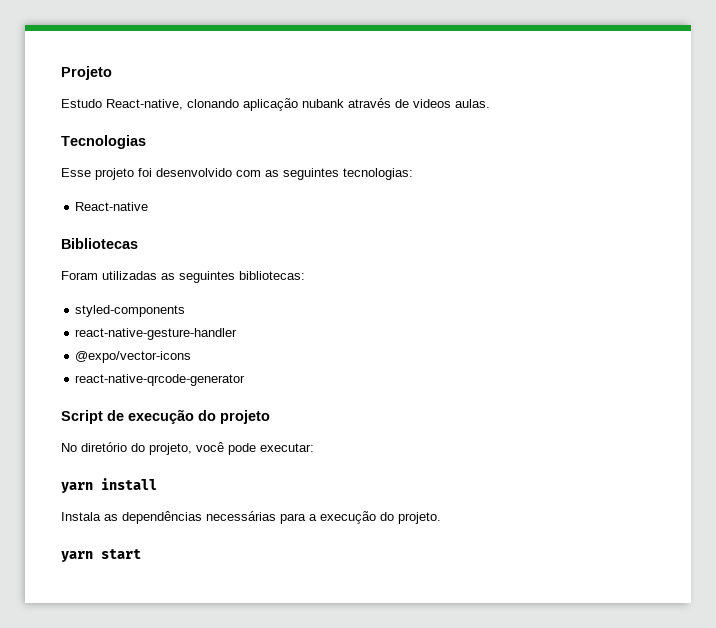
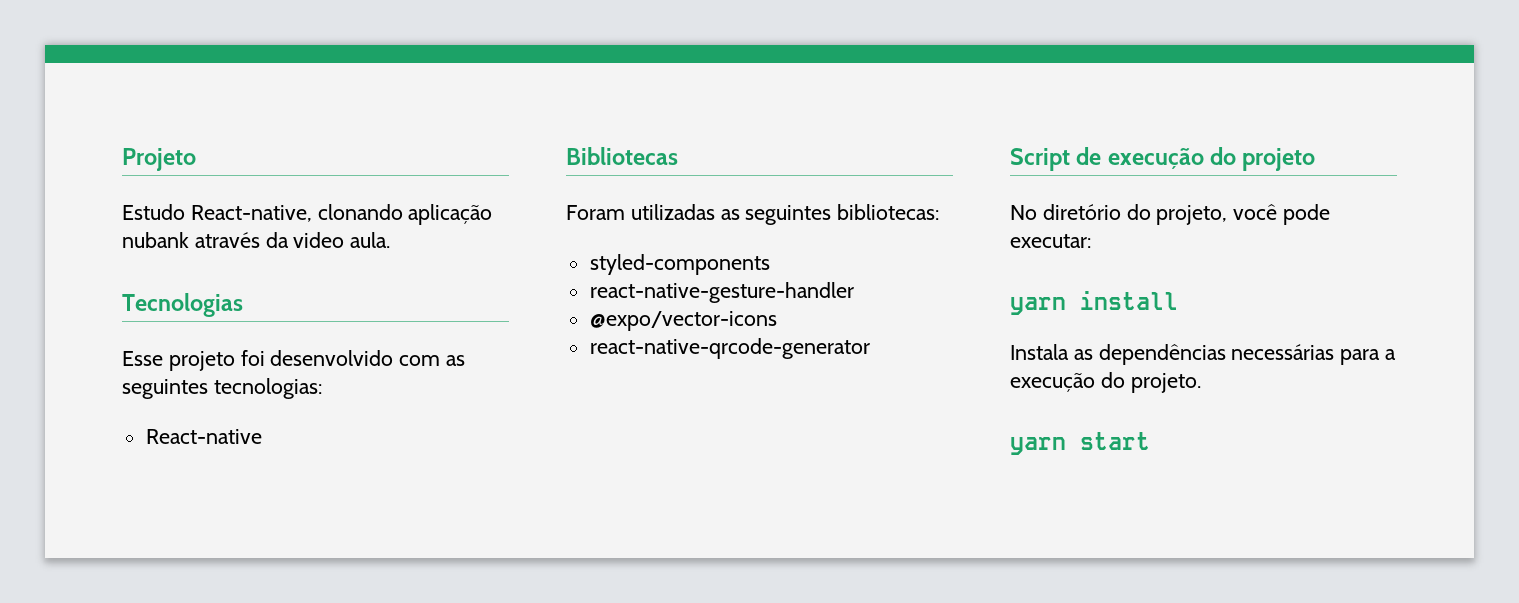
- Estudo React-native, clonando aplicação nubank através de videos aulas.
+ Estudo React-native, clonando aplicação nubank através da video aula.

